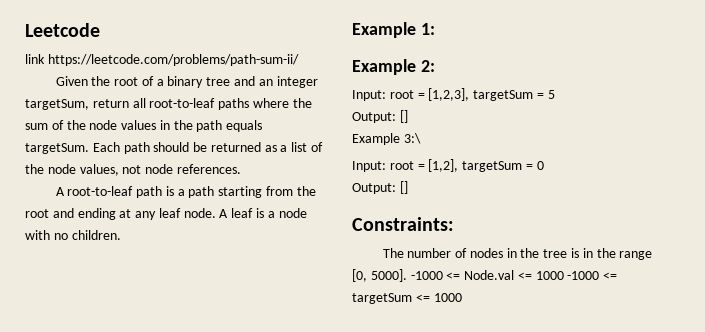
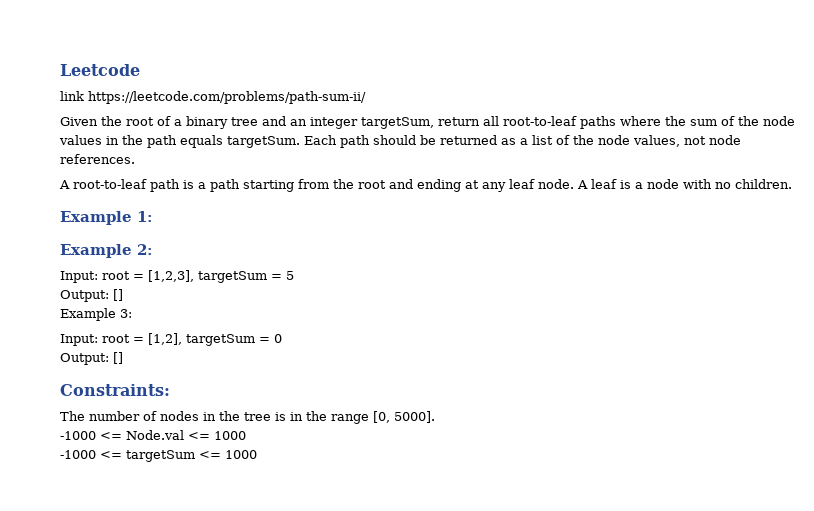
- Example 3:\
+ Example 3:
- The number of nodes in the tree is in the range [0, 5000]. -1000 <= Node.val <= 1000 -1000 <= targetSum <= 1000
+ The number of nodes in the tree is in the range [0, 5000].
+ -1000 <= Node.val <= 1000
+ -1000 <= targetSum <= 1000

